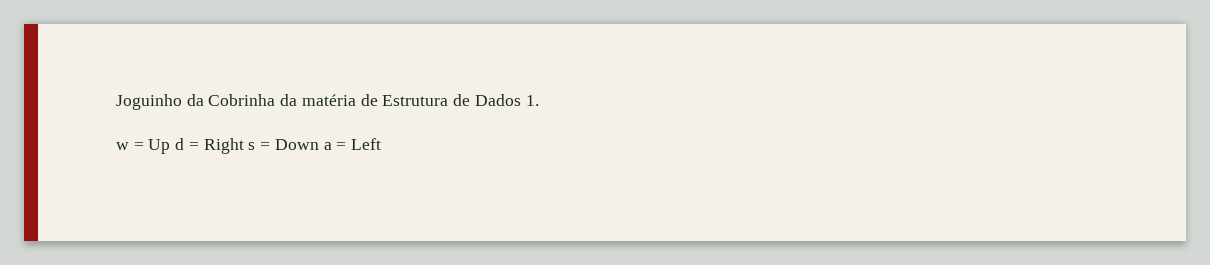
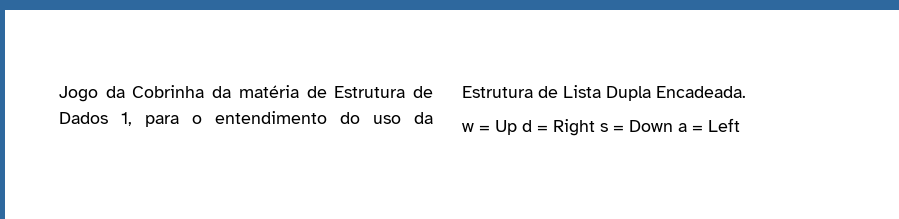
- Joguinho da Cobrinha da matéria de Estrutura de Dados 1.
+ Jogo da Cobrinha da matéria de Estrutura de Dados 1, para o entendimento do uso da Estrutura de Lista Dupla Encadeada.

